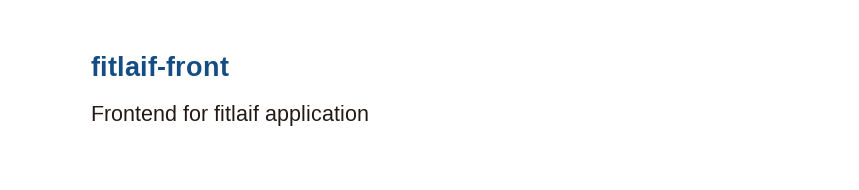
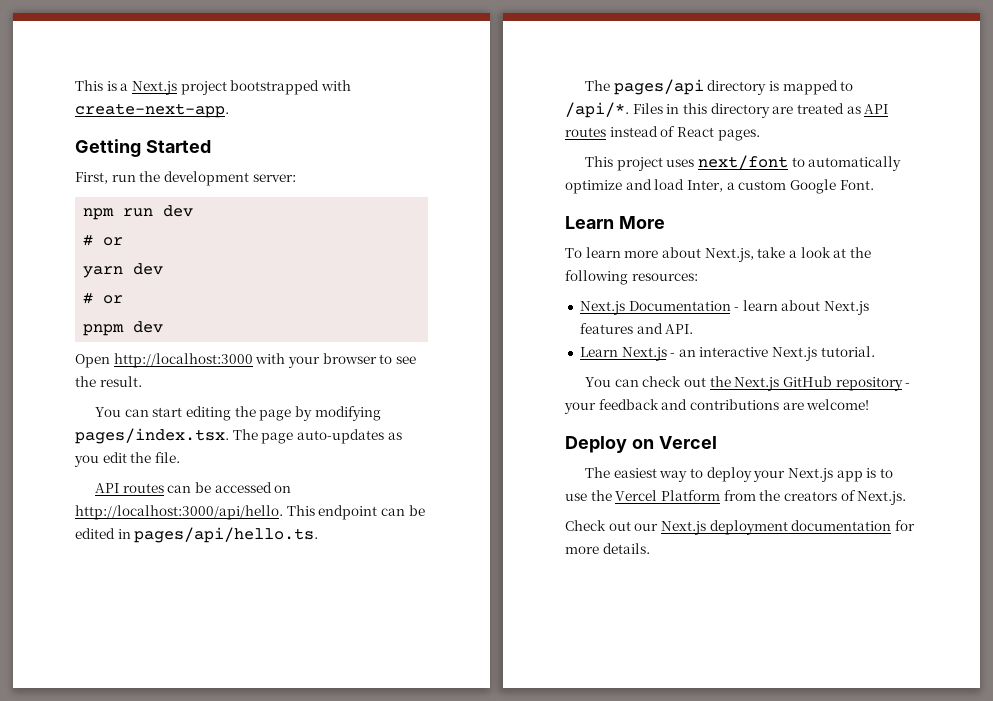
- fitlaif-front
- Frontend for fitlaif application
+ This is a Next.js project bootstrapped with create-next-app.
+ Getting Started
+ First, run the development server:
+ npm run dev
+ # or
+ yarn dev
+ # or
+ pnpm dev
+ Open http://localhost:3000 with your browser to see the result.
+ You can start editing the page by modifying pages/index.tsx. The page auto-updates as you edit the file.
+ API routes can be accessed on http://localhost:3000/api/hello. This endpoint can be edited in pages/api/hello.ts.
+ The pages/api directory is mapped to /api/*. Files in this directory are treated as API routes instead of React pages.
+ This project uses next/font to automatically optimize and load Inter, a custom Google Font.
+ Learn More
+ To learn more about Next.js, take a look at the following resources:
+ Next.js Documentation - learn about Next.js features and API.
+ Learn Next.js - an interactive Next.js tutorial.
+ You can check out the Next.js GitHub repository - your feedback and contributions are welcome!
+ Deploy on Vercel
+ The easiest way to deploy your Next.js app is to use the Vercel Platform from the creators of Next.js.
+ Check out our Next.js deployment documentation for more details.

